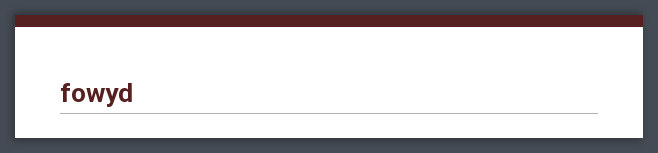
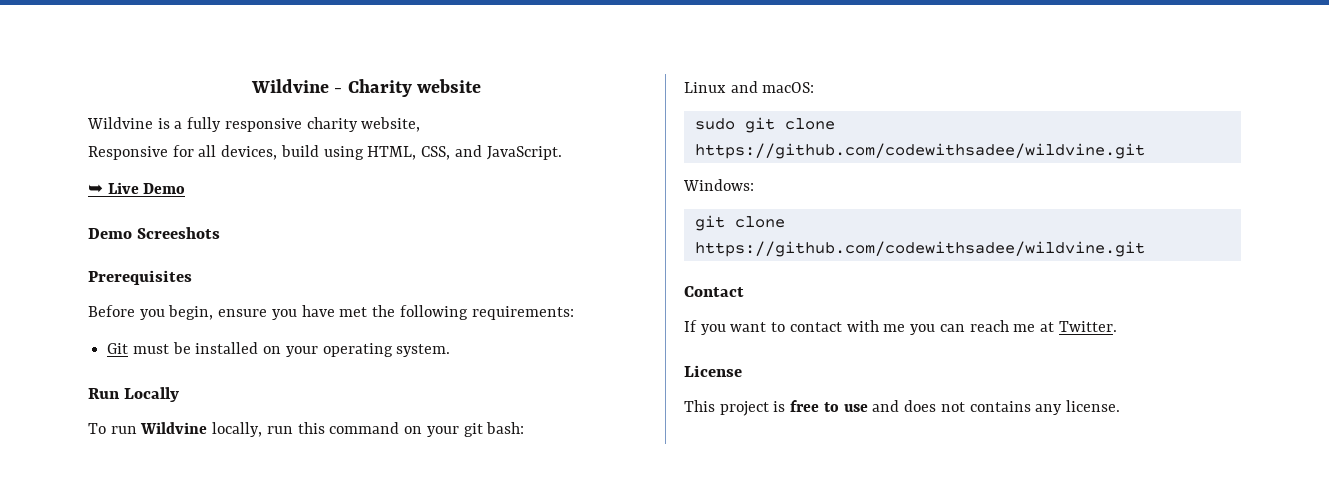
- fowyd
+ Wildvine - Charity website
+ Wildvine is a fully responsive charity website,
+ Responsive for all devices, build using HTML, CSS, and JavaScript.
+ ➥ Live Demo
+ Demo Screeshots
+ Prerequisites
+ Before you begin, ensure you have met the following requirements:
+ Git must be installed on your operating system.
+ Run Locally
+ To run Wildvine locally, run this command on your git bash:
+ Linux and macOS:
+ sudo git clone https://github.com/codewithsadee/wildvine.git
+ Windows:
+ git clone https://github.com/codewithsadee/wildvine.git
+ Contact
+ If you want to contact with me you can reach me at Twitter.
+ License
+ This project is free to use and does not contains any license.

